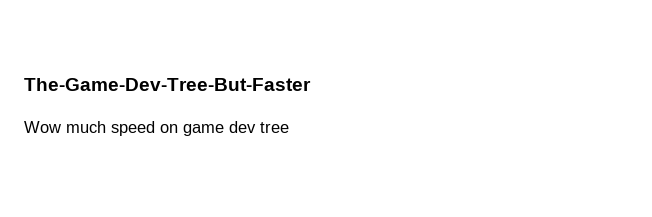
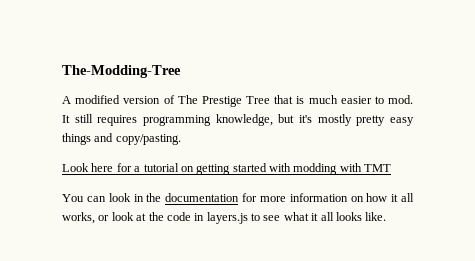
- The-Game-Dev-Tree-But-Faster
- Wow much speed on game dev tree
+ The-Modding-Tree
+ A modified version of The Prestige Tree that is much easier to mod. It still requires programming knowledge, but it's mostly pretty easy things and copy/pasting.
+ Look here for a tutorial on getting started with modding with TMT
+ You can look in the documentation for more information on how it all works, or look at the code in layers.js to see what it all looks like.

